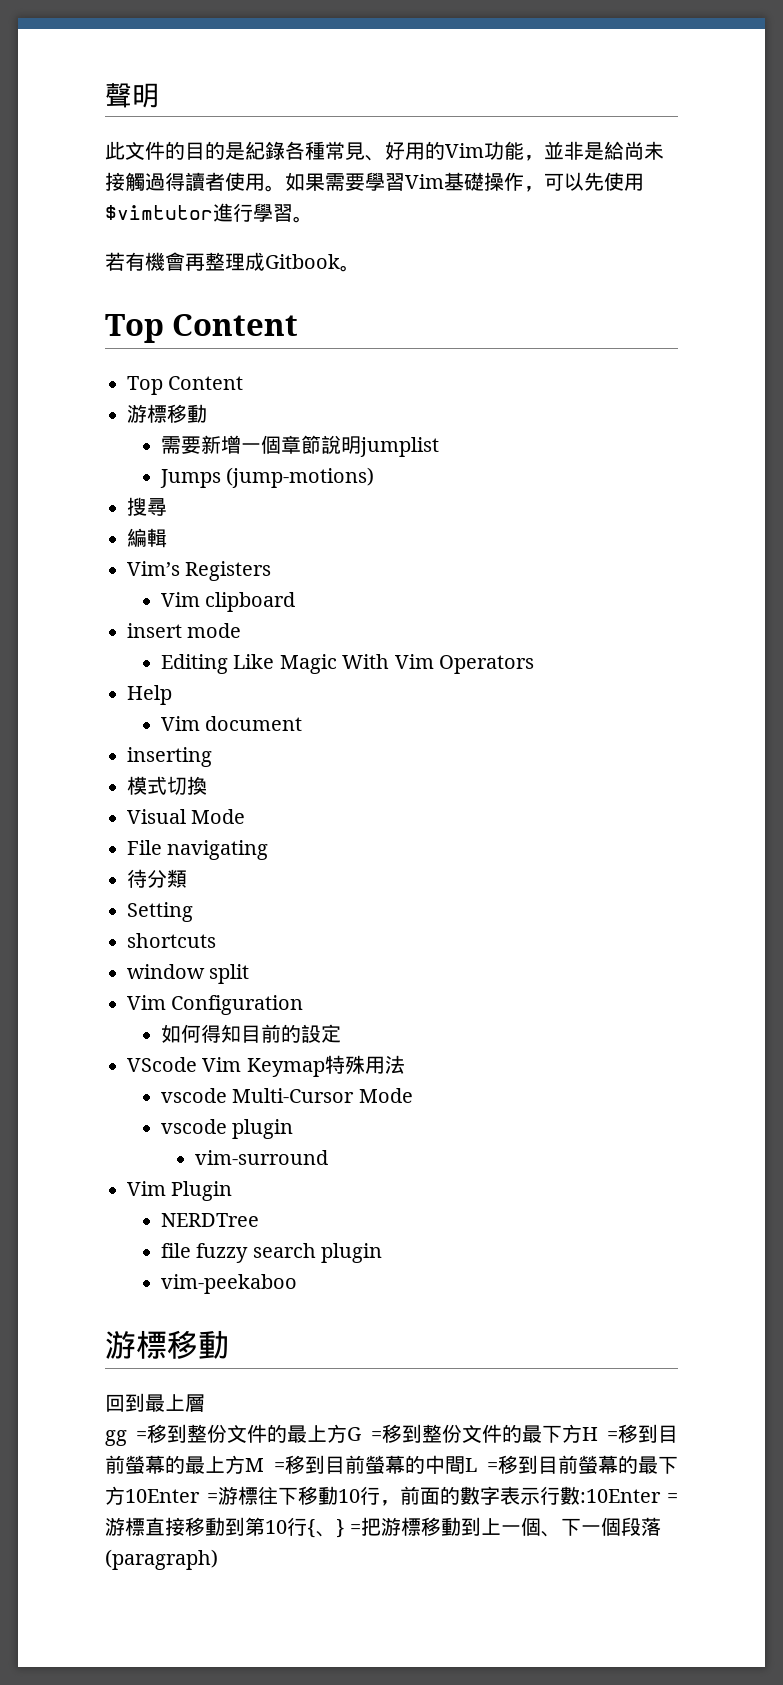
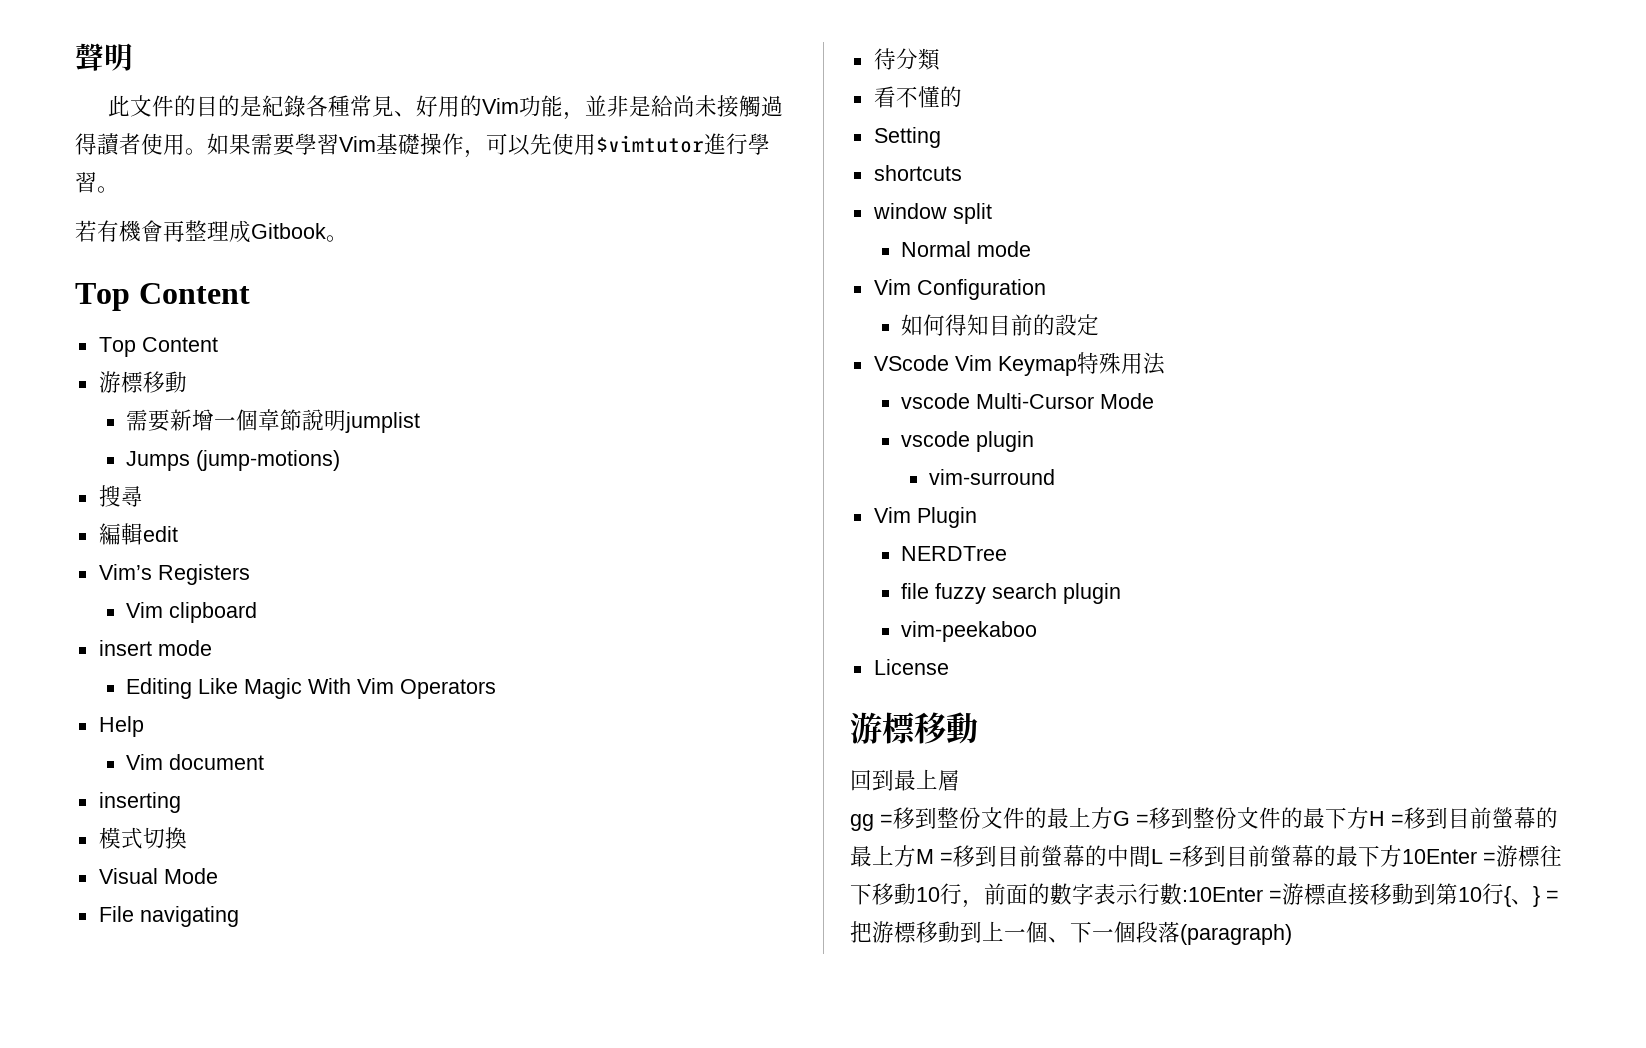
- 編輯
+ 編輯edit
+ 看不懂的
+ Normal mode
+ License

